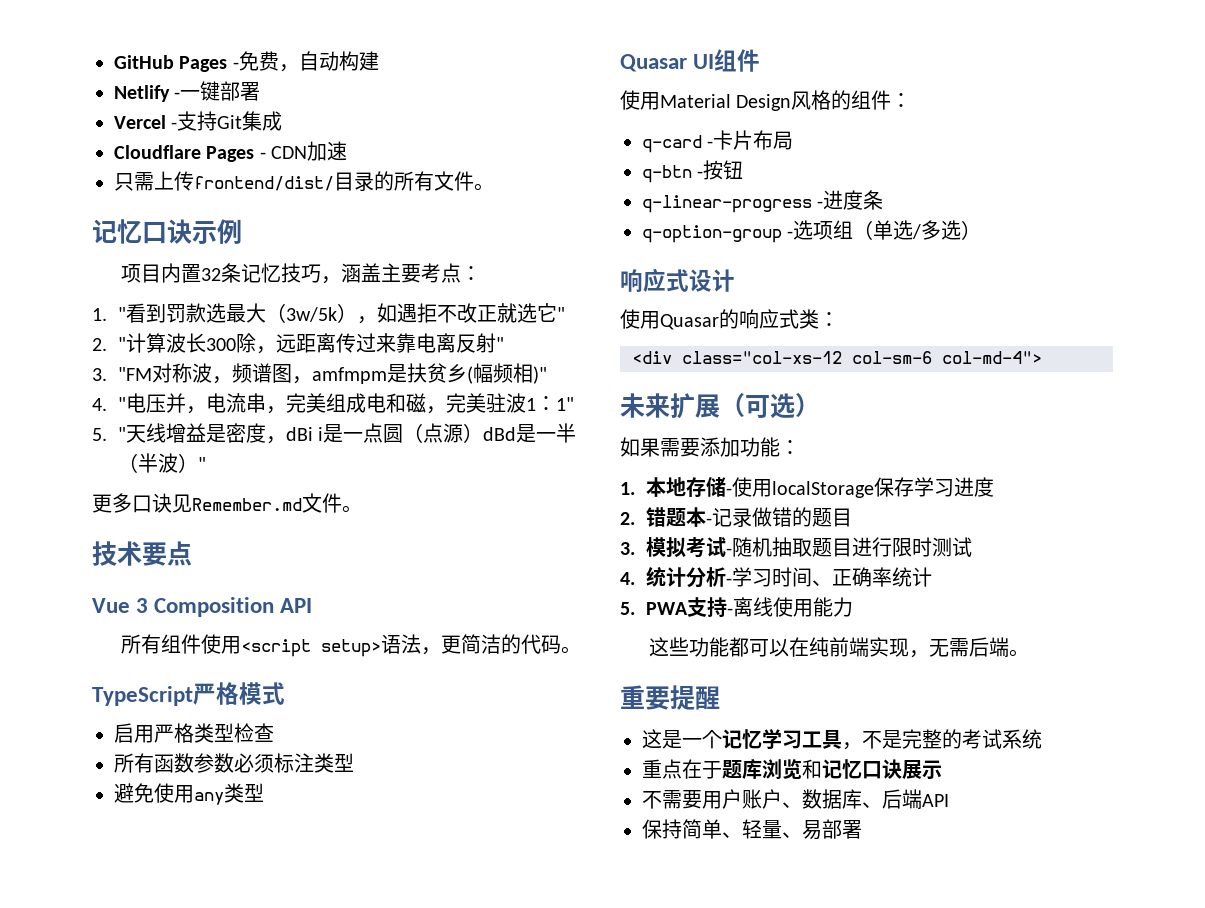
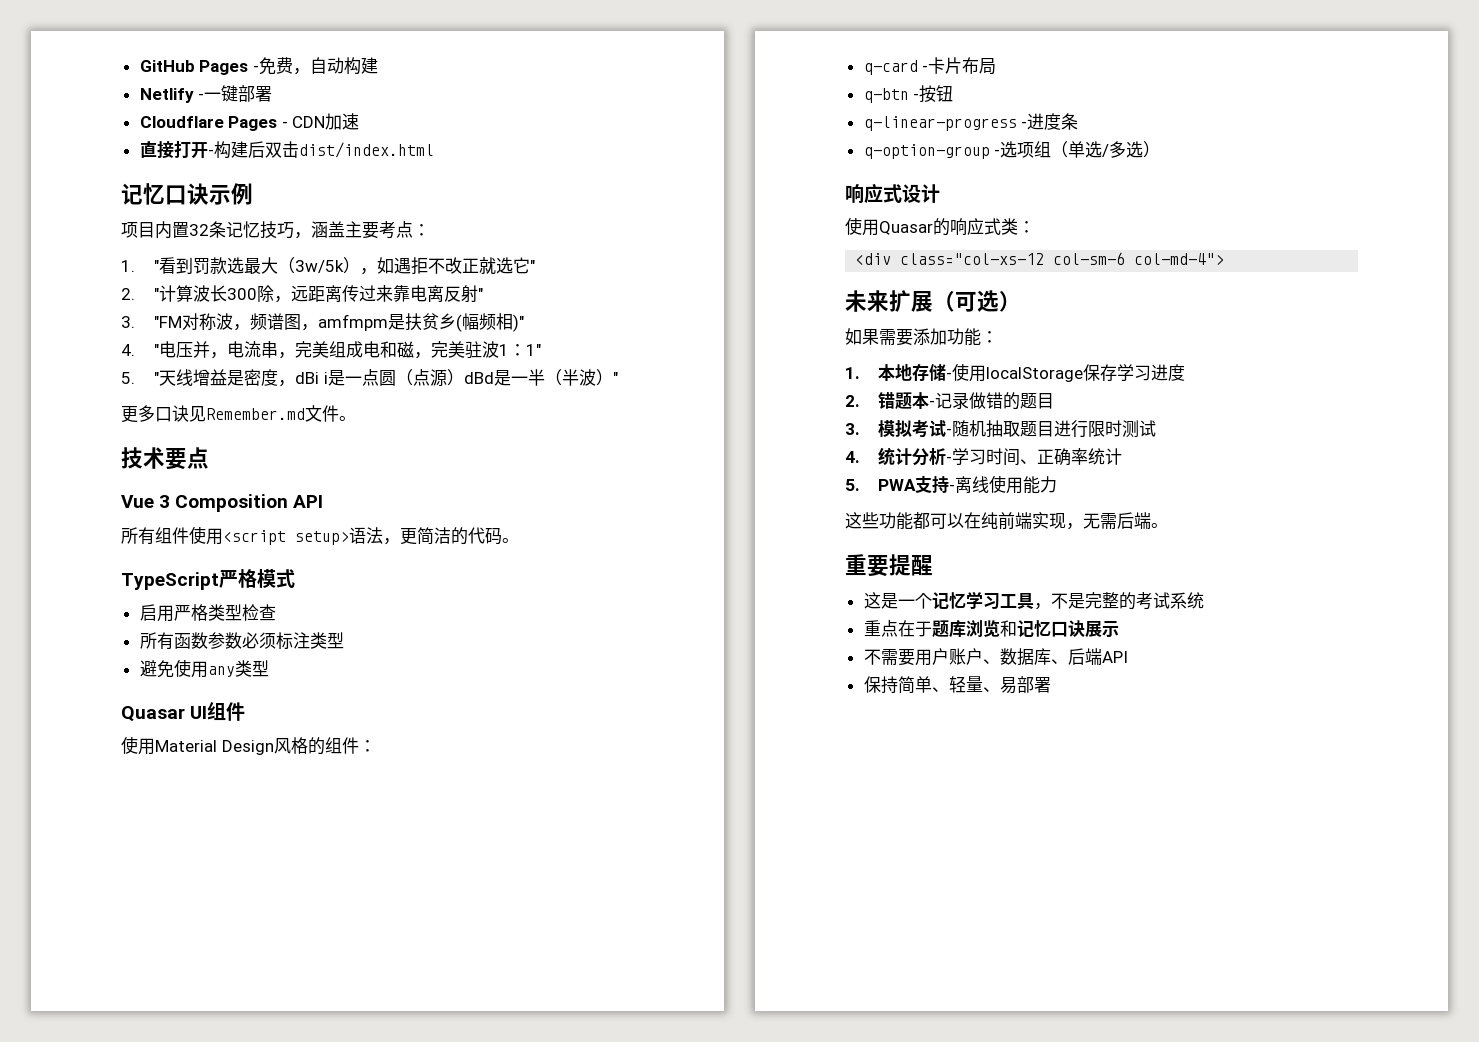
- Vercel -支持Git集成
- 只需上传frontend/dist/目录的所有文件。
+ 直接打开-构建后双击dist/index.html

